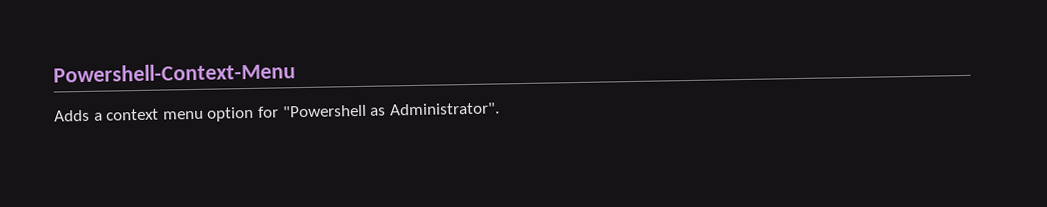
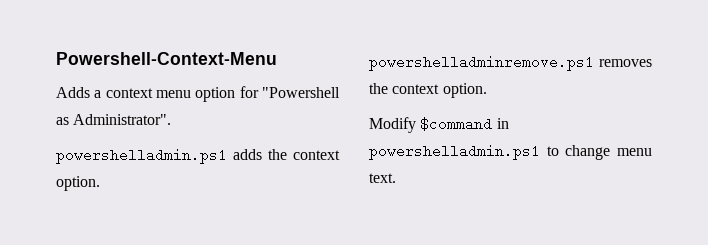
+ powershelladmin.ps1 adds the context option.
+ powershelladminremove.ps1 removes the context option.
+ Modify $command in powershelladmin.ps1 to change menu text.

